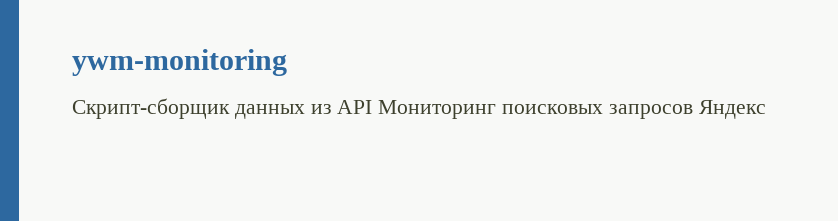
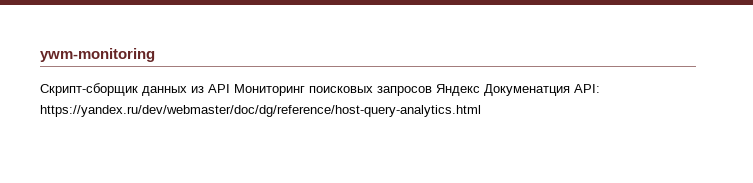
- Скрипт-сборщик данных из API Мониторинг поисковых запросов Яндекс
+ Скрипт-сборщик данных из API Мониторинг поисковых запросов Яндекс Докуменатция API: https://yandex.ru/dev/webmaster/doc/dg/reference/host-query-analytics.html

